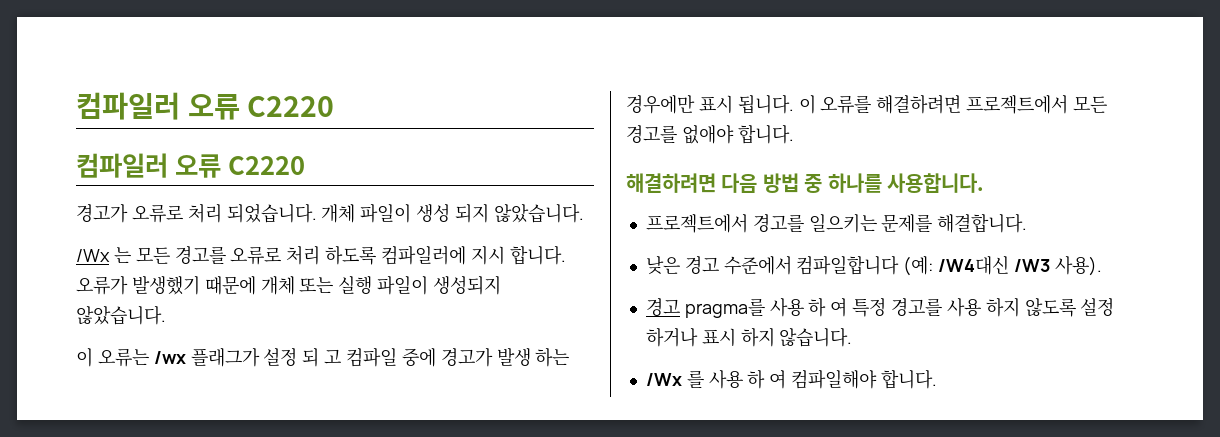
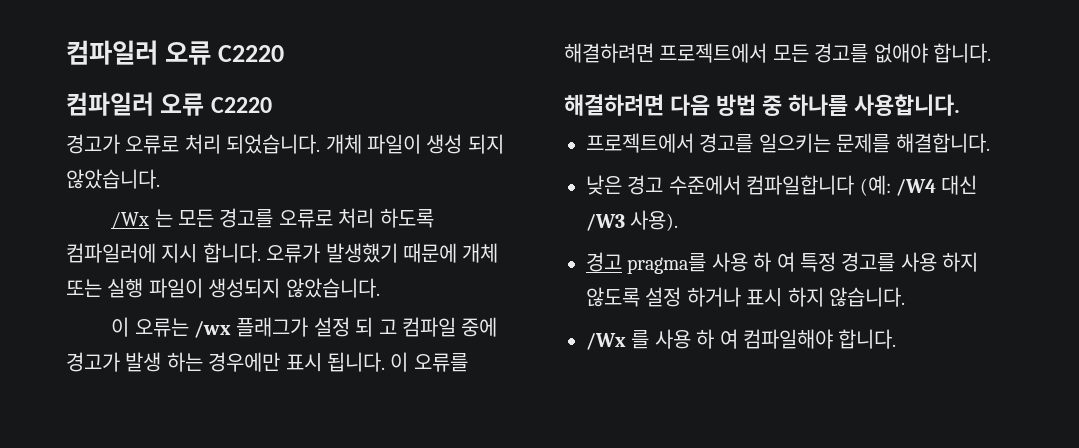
- 낮은 경고 수준에서 컴파일합니다 (예: /W4대신 /W3 사용).
+ 낮은 경고 수준에서 컴파일합니다 (예: /W4 대신 /W3 사용).

